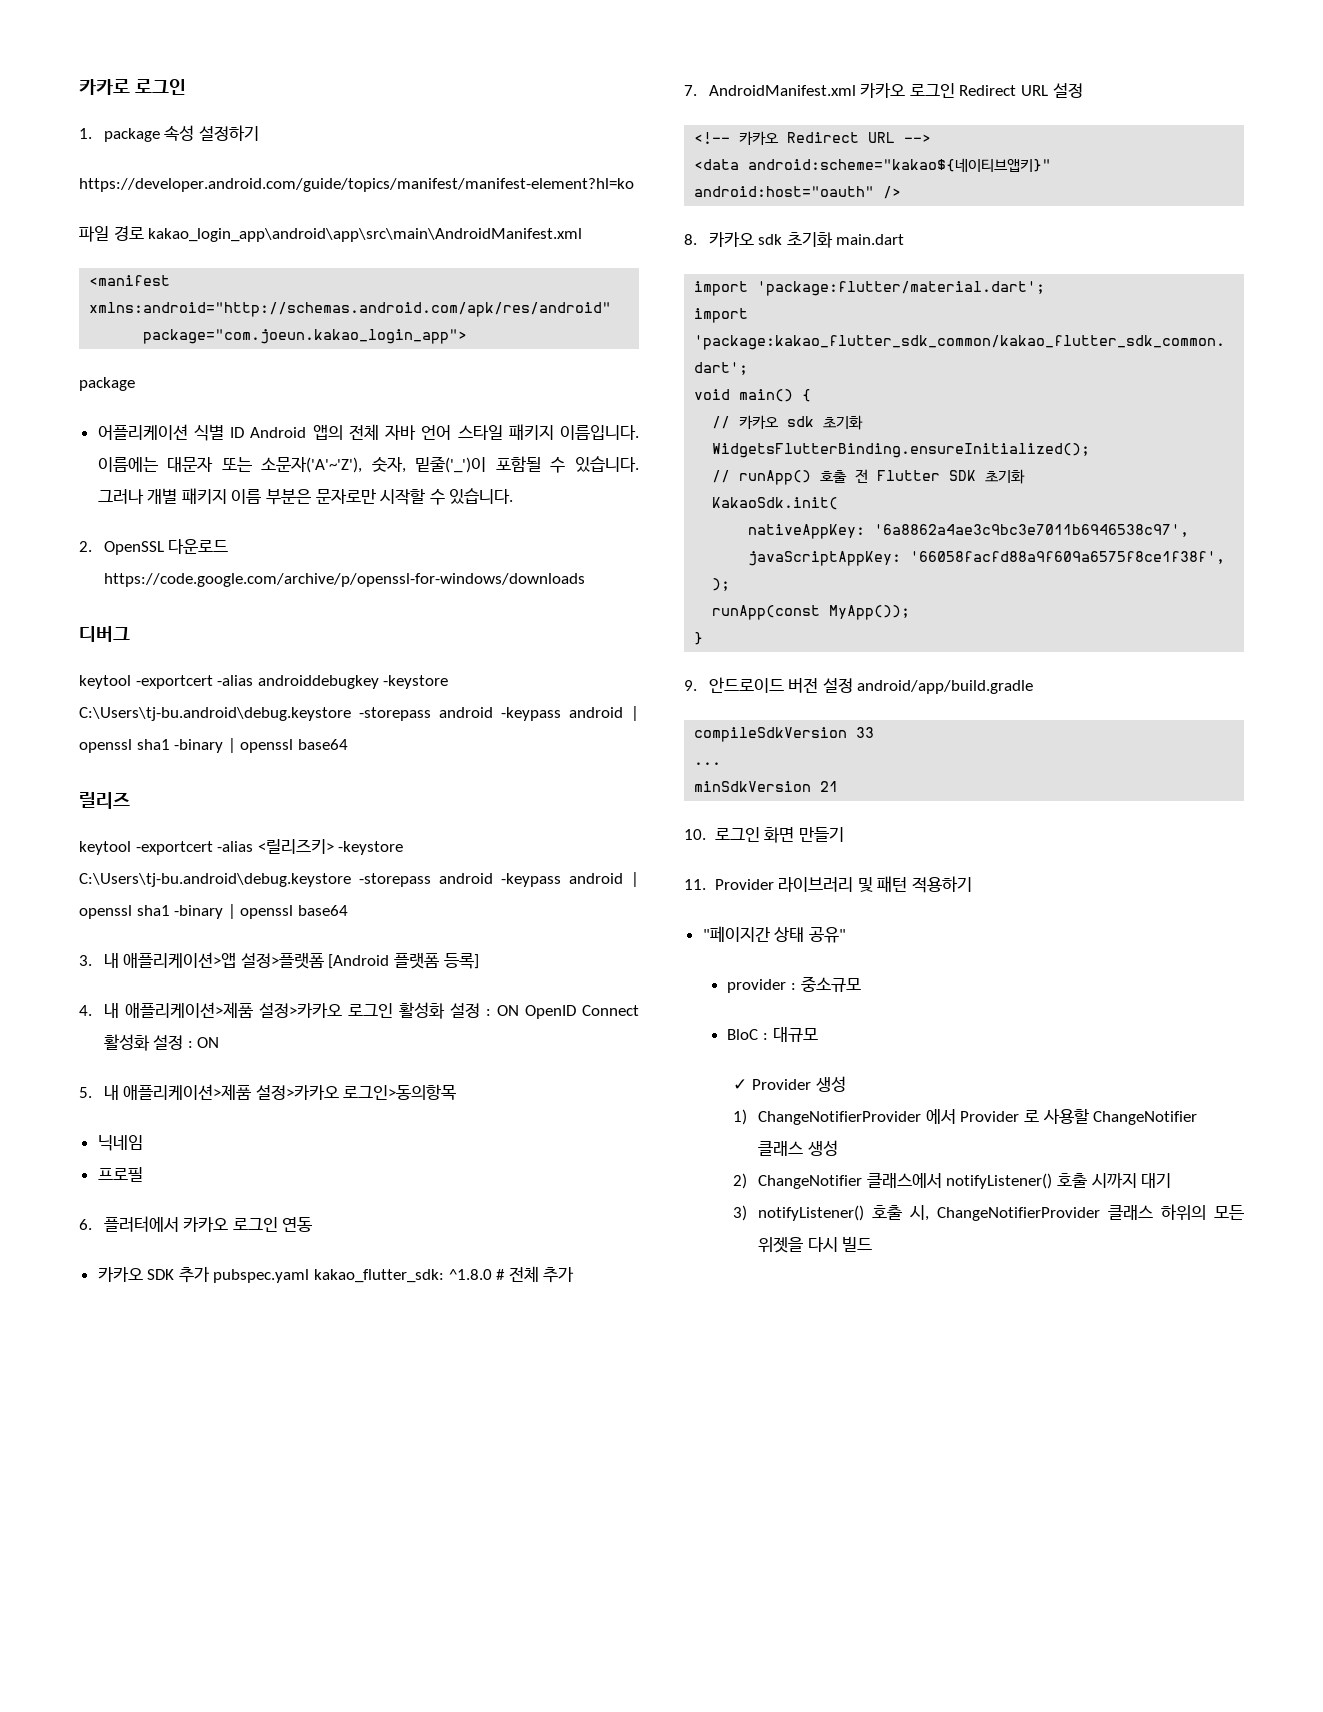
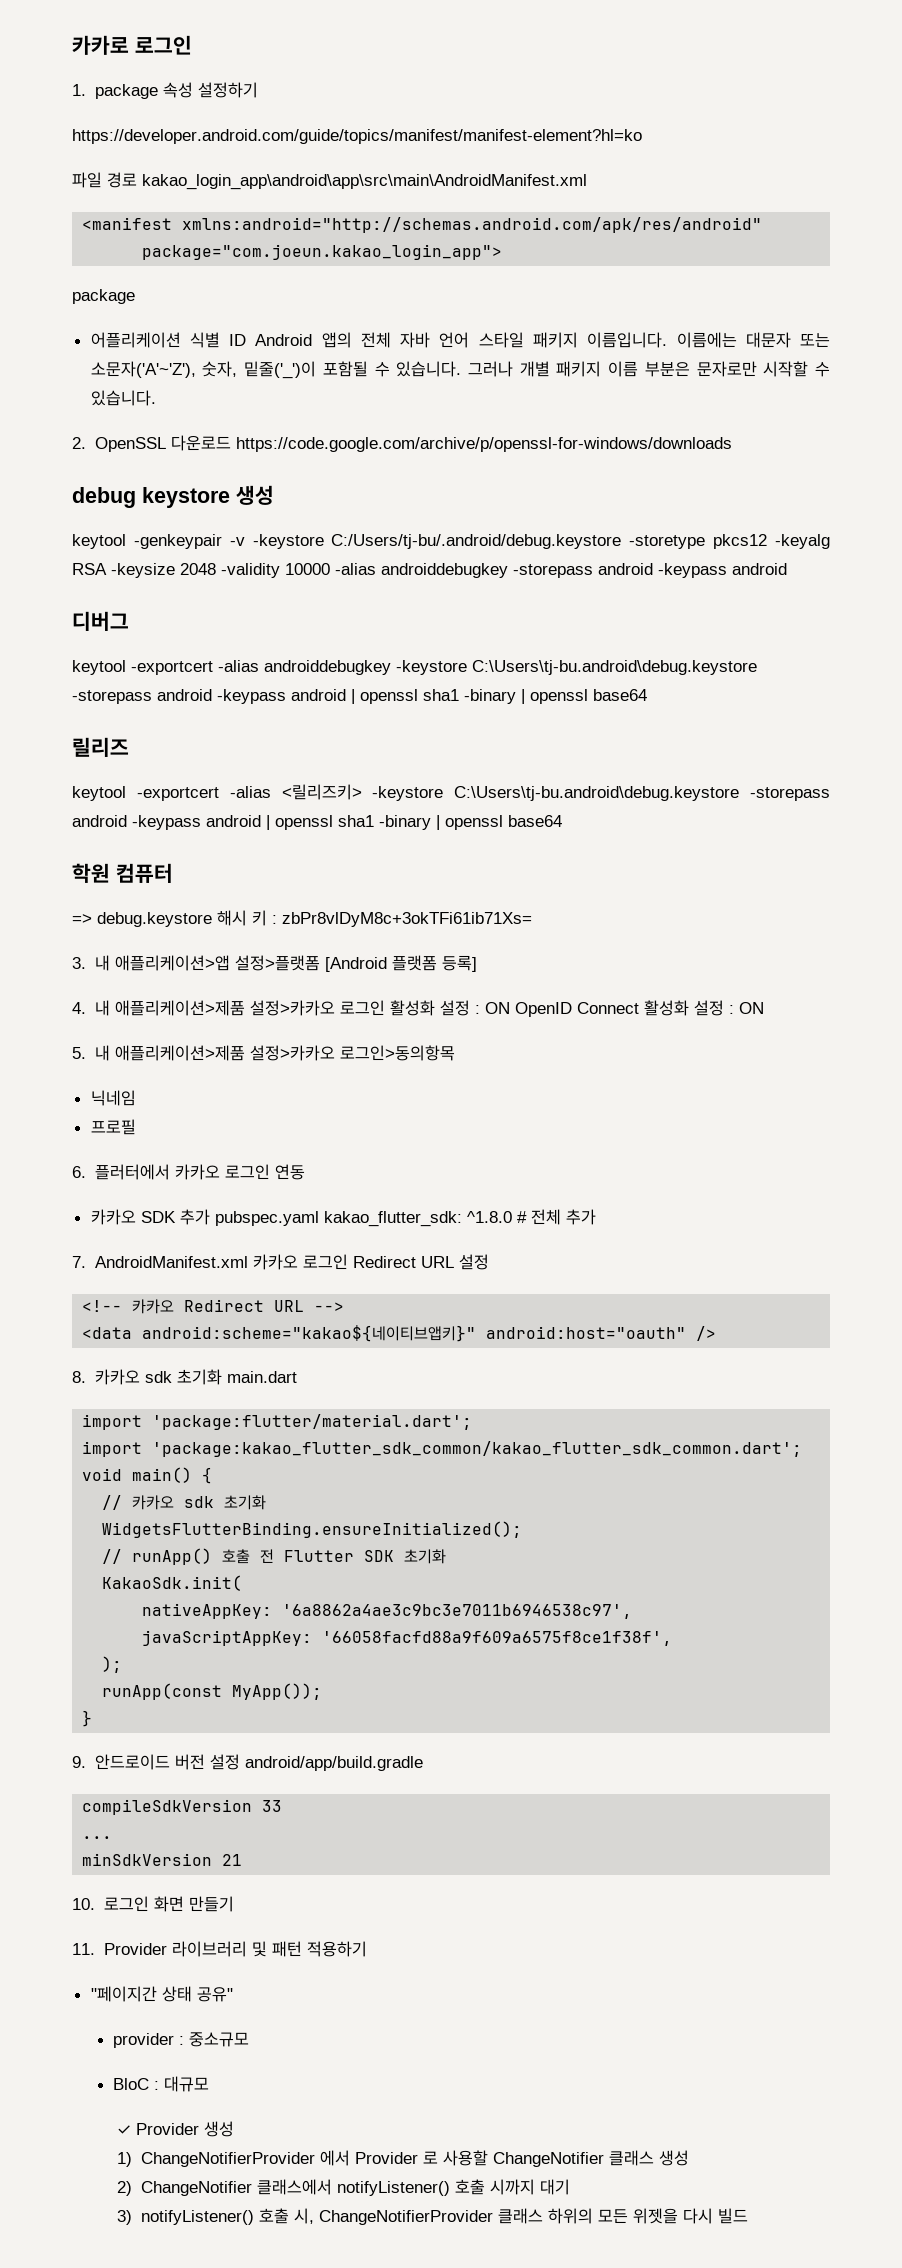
+ debug keystore 생성
+ keytool -genkeypair -v -keystore C:/Users/tj-bu/.android/debug.keystore -storetype pkcs12 -keyalg RSA -keysize 2048 -validity 10000 -alias androiddebugkey -storepass android -keypass android
+ 학원 컴퓨터
+ => debug.keystore 해시 키 : zbPr8vlDyM8c+3okTFi61ib71Xs=

